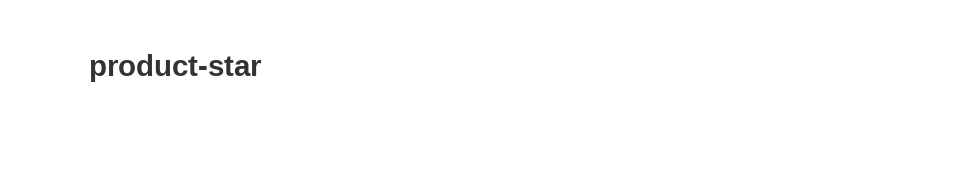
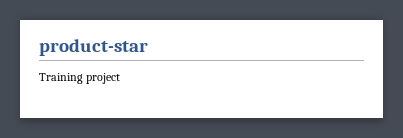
+ Training project

